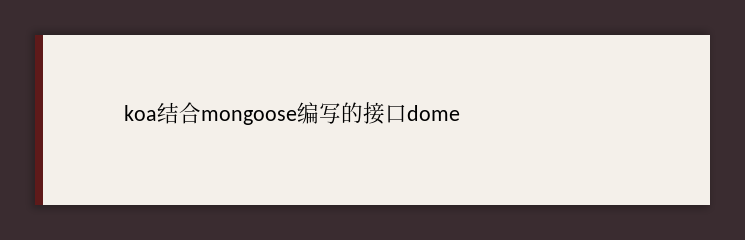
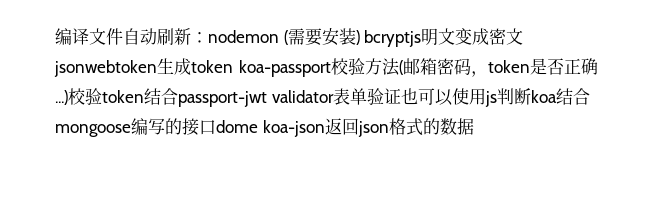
- koa结合mongoose编写的接口dome
+ 编译文件自动刷新：nodemon (需要安装) bcryptjs明文变成密文jsonwebtoken生成token koa-passport校验方法(邮箱密码，token是否正确...)校验token结合passport-jwt validator表单验证也可以使用js判断koa结合mongoose编写的接口dome koa-json返回json格式的数据

